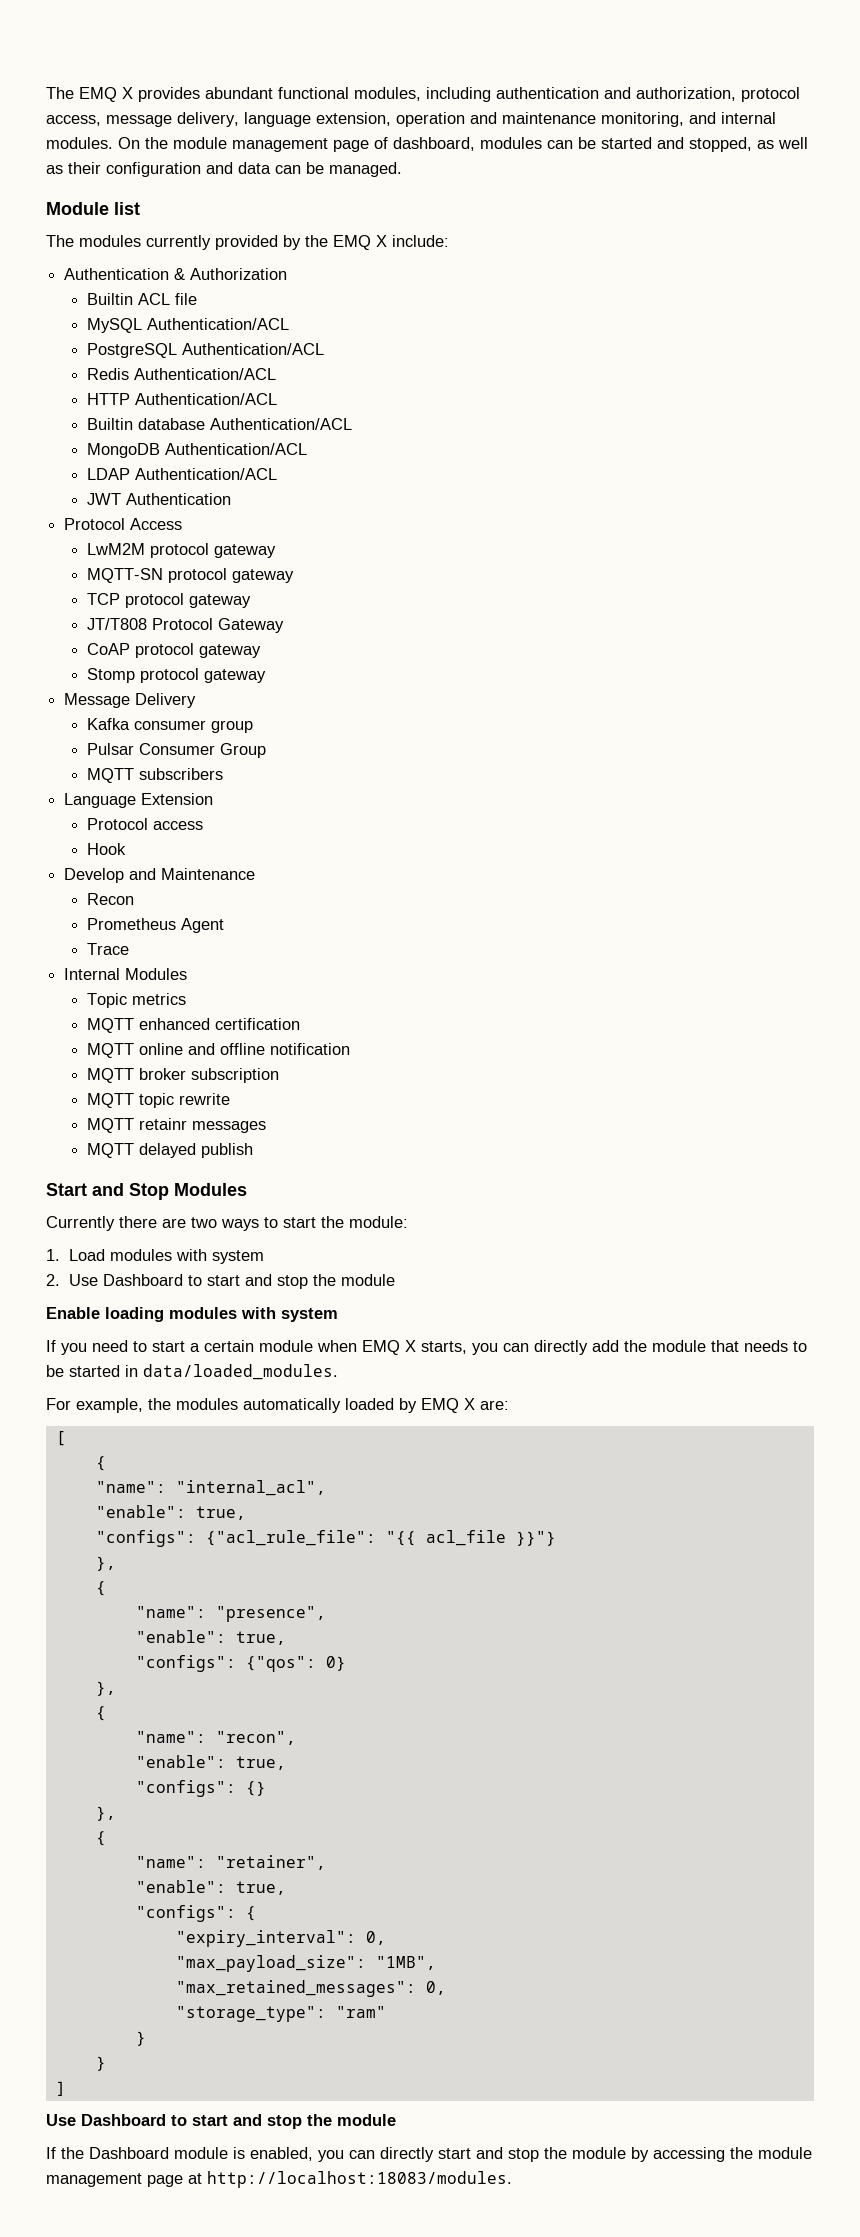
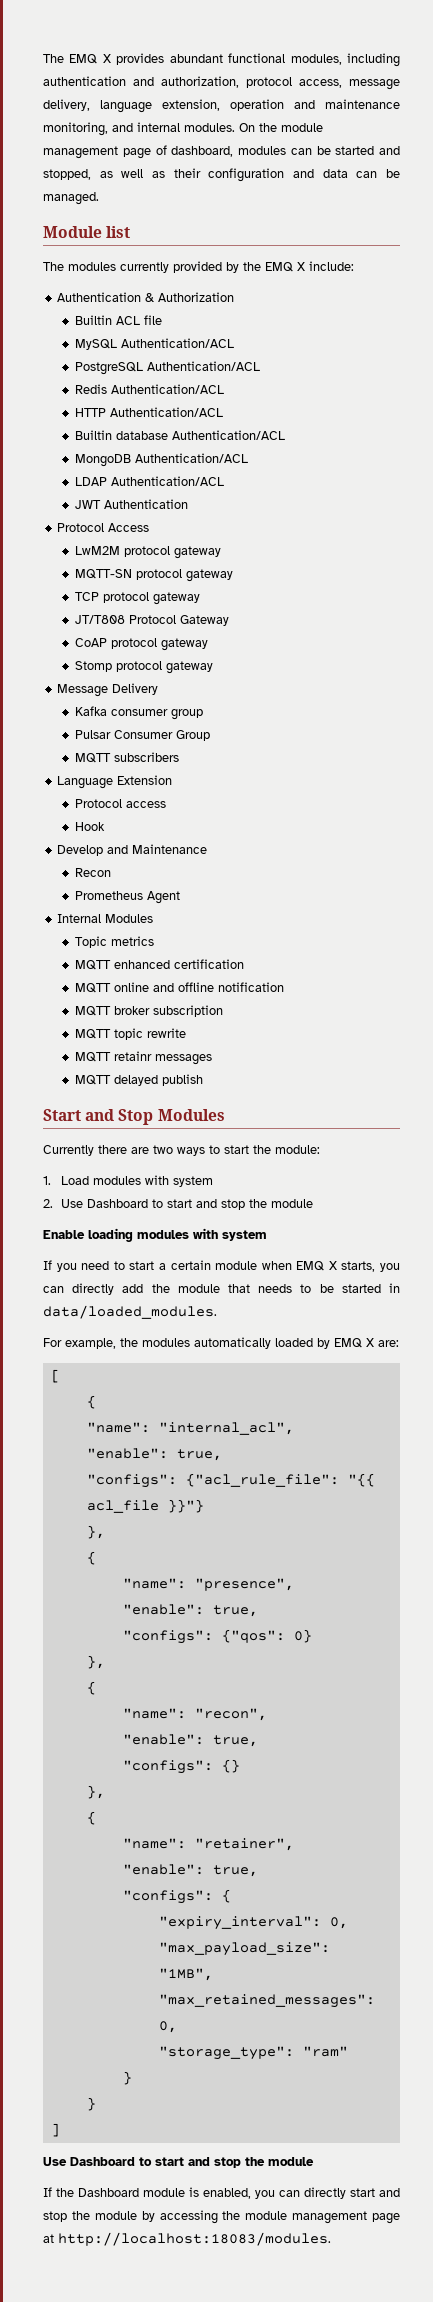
- Trace

